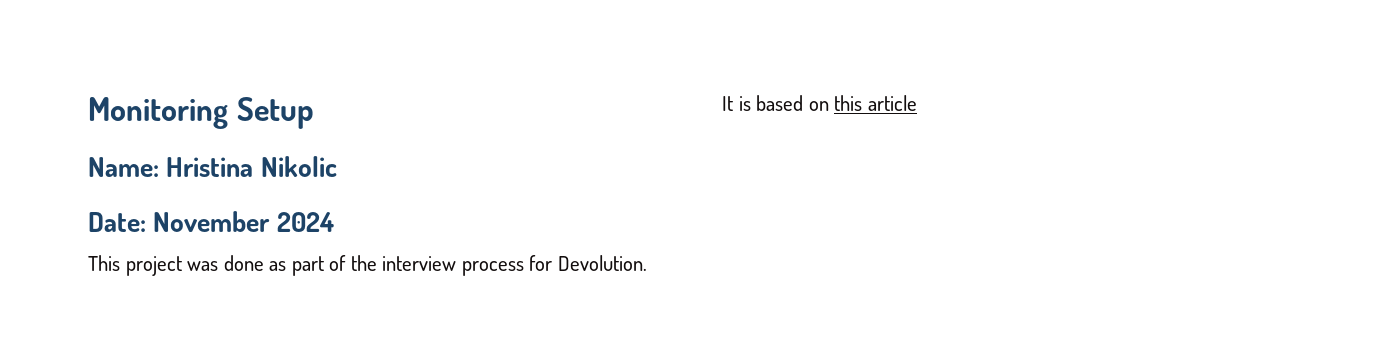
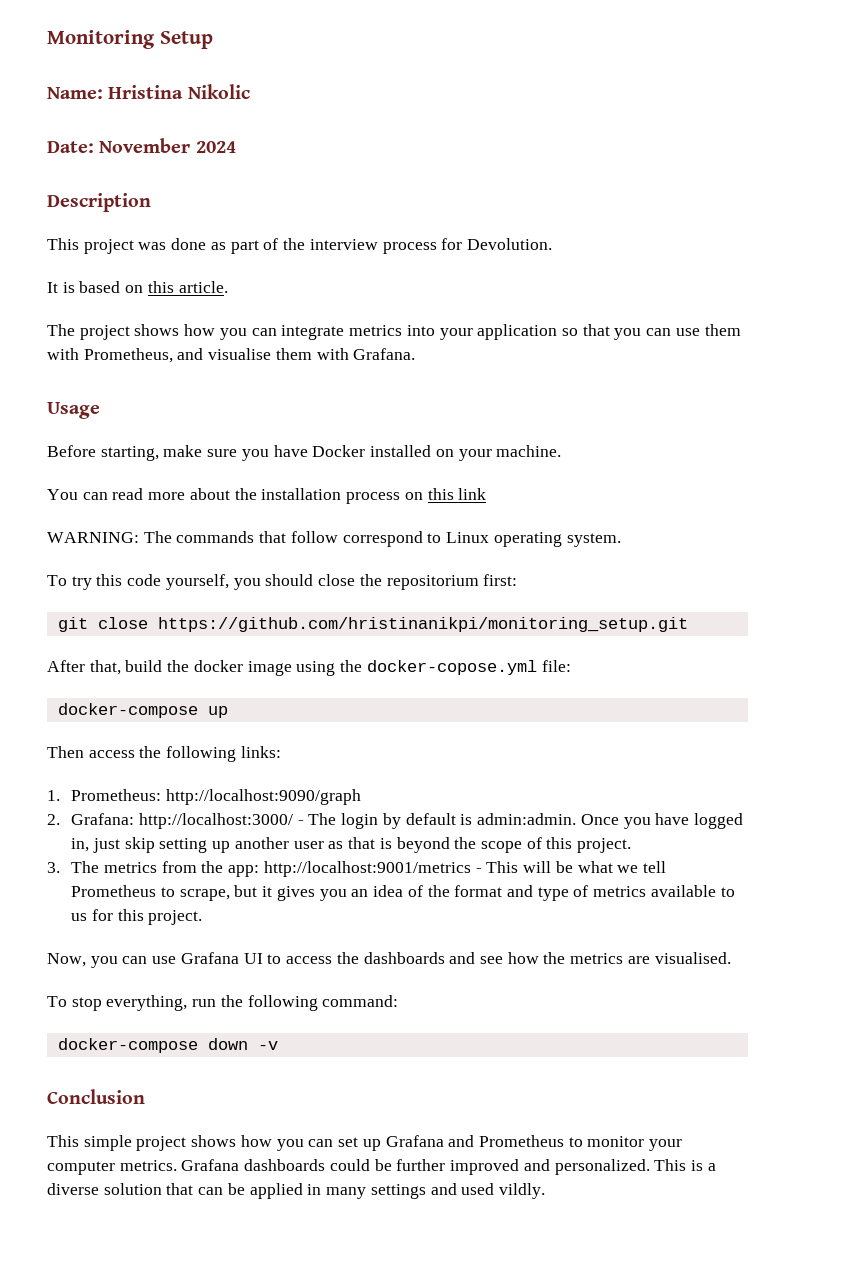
+ Description
- It is based on this article
+ It is based on this article.
+ The project shows how you can integrate metrics into your application so that you can use them with Prometheus, and visualise them with Grafana.
+ Usage
+ Before starting, make sure you have Docker installed on your machine.
+ You can read more about the installation process on this link
+ WARNING: The commands that follow correspond to Linux operating system.
+ To try this code yourself, you should close the repositorium first:
+ git close https://github.com/hristinanikpi/monitoring_setup.git
+ After that, build the docker image using the docker-copose.yml file:
+ docker-compose up
+ Then access the following links:
+ 1. Prometheus: http://localhost:9090/graph
+ 2. Grafana: http://localhost:3000/ - The login by default is admin:admin. Once you have logged in, just skip setting up another user as that is beyond the scope of this project.
+ 3. The metrics from the app: http://localhost:9001/metrics - This will be what we tell Prometheus to scrape, but it gives you an idea of the format and type of metrics available to us for this project.
+ Now, you can use Grafana UI to access the dashboards and see how the metrics are visualised.
+ To stop everything, run the following command:
+ docker-compose down -v
+ Conclusion
+ This simple project shows how you can set up Grafana and Prometheus to monitor your computer metrics. Grafana dashboards could be further improved and personalized. This is a diverse solution that can be applied in many settings and used vildly.

